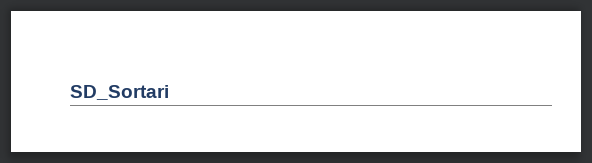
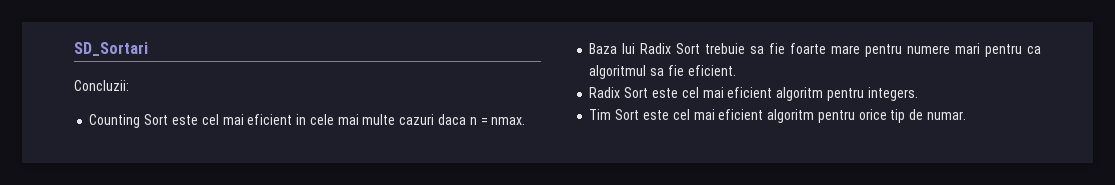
+ Concluzii:
+ Counting Sort este cel mai eficient in cele mai multe cazuri daca n = nmax.
+ Baza lui Radix Sort trebuie sa fie foarte mare pentru numere mari pentru ca algoritmul sa fie eficient.
+ Radix Sort este cel mai eficient algoritm pentru integers.
+ Tim Sort este cel mai eficient algoritm pentru orice tip de numar.

